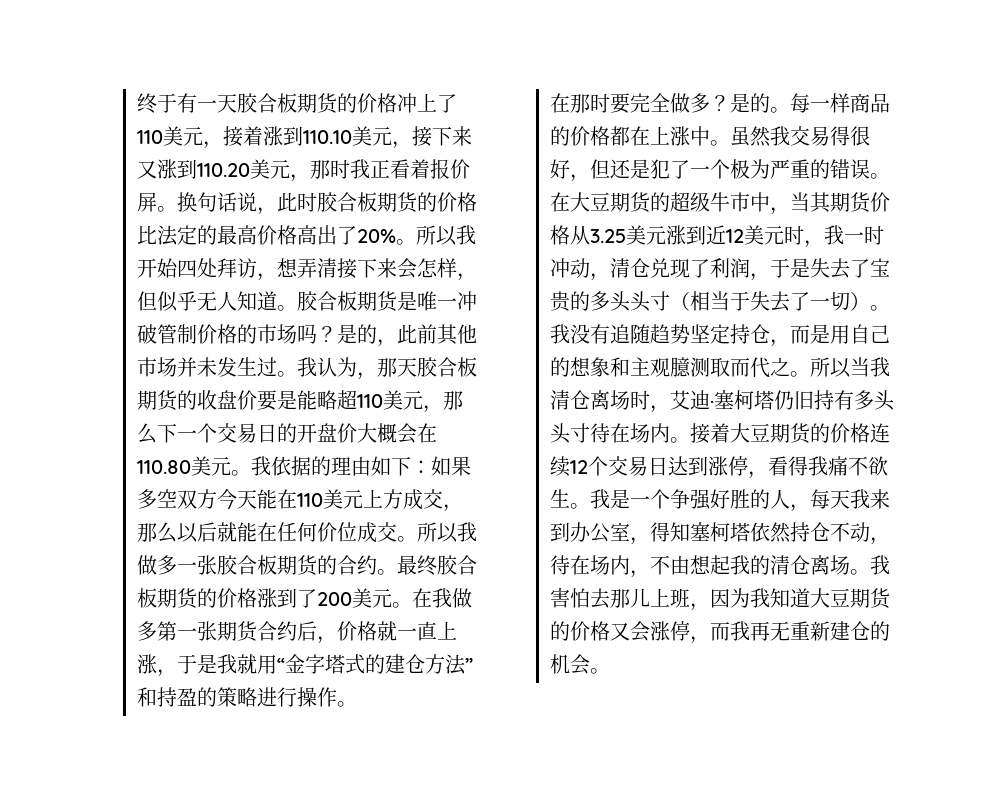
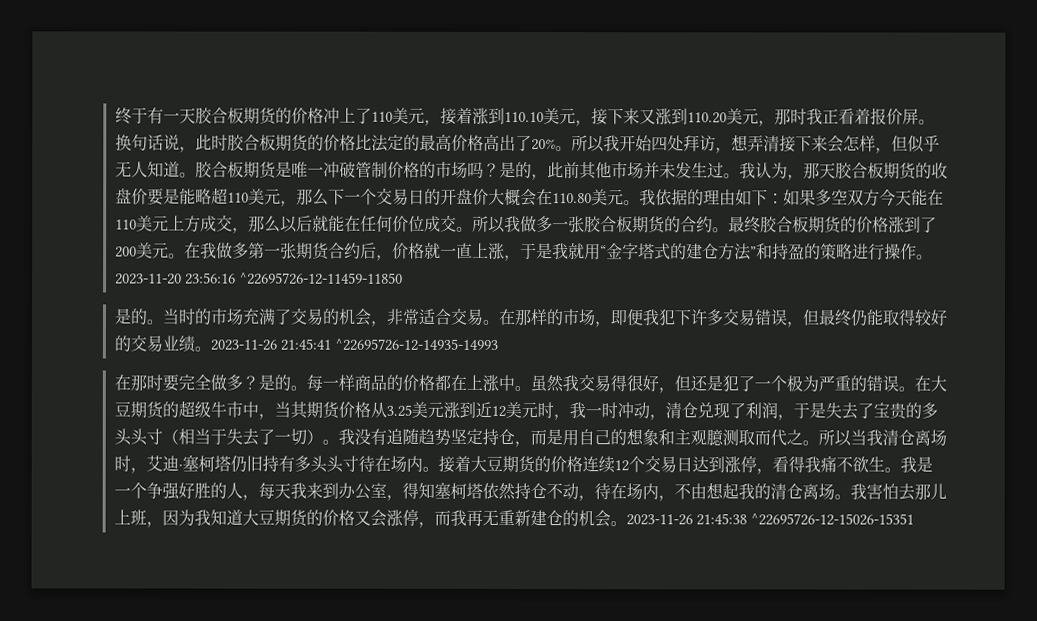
+ 2023-11-20 23:56:16 ^22695726-12-11459-11850
+ 是的。当时的市场充满了交易的机会，非常适合交易。在那样的市场，即便我犯下许多交易错误，但最终仍能取得较好的交易业绩。2023-11-26 21:45:41 ^22695726-12-14935-14993
+ 2023-11-26 21:45:38 ^22695726-12-15026-15351

